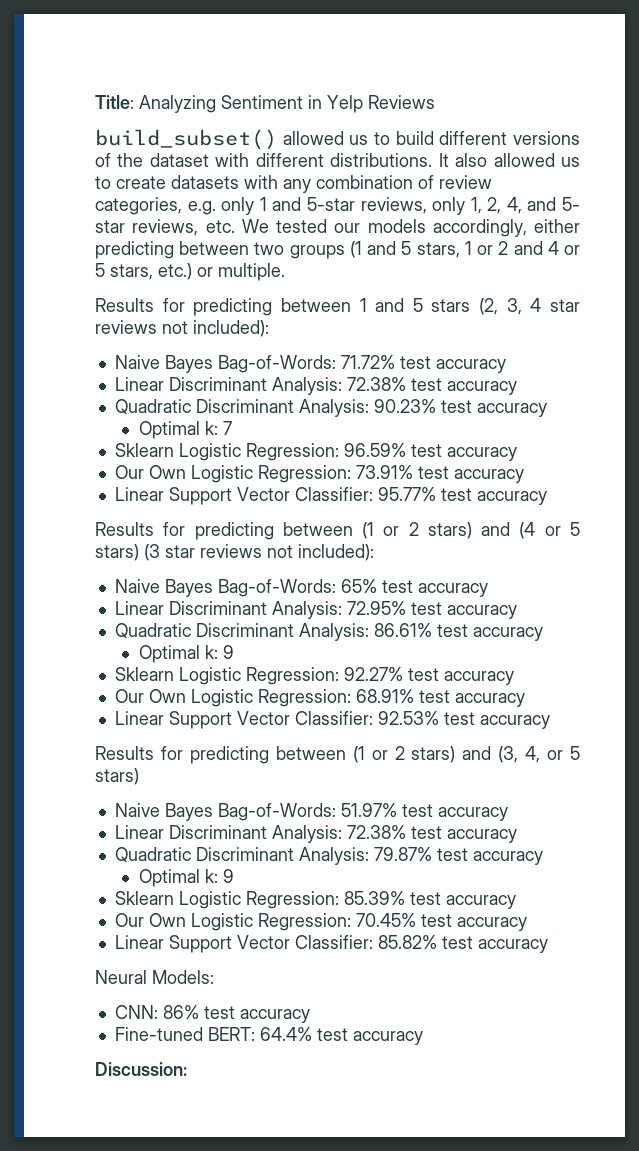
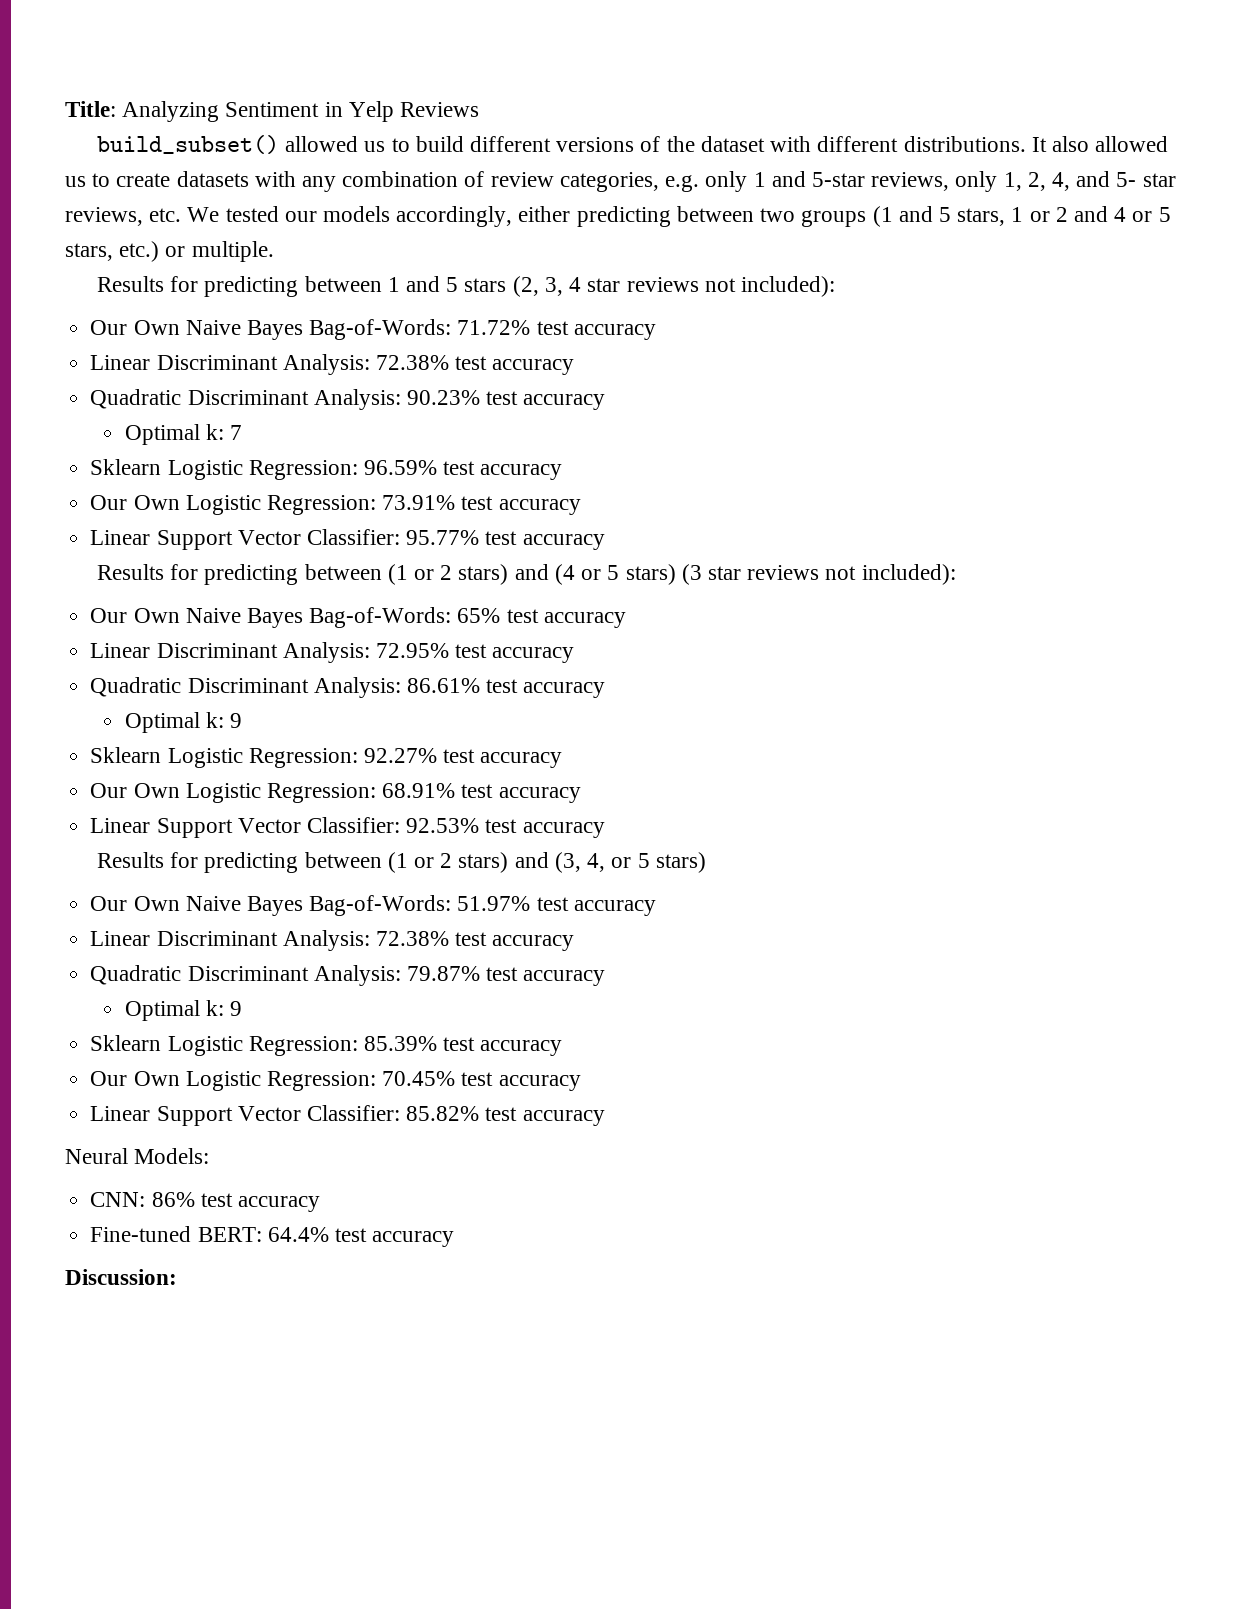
- Naive Bayes Bag-of-Words: 71.72% test accuracy
+ Our Own Naive Bayes Bag-of-Words: 71.72% test accuracy
- Naive Bayes Bag-of-Words: 65% test accuracy
+ Our Own Naive Bayes Bag-of-Words: 65% test accuracy
- Naive Bayes Bag-of-Words: 51.97% test accuracy
+ Our Own Naive Bayes Bag-of-Words: 51.97% test accuracy

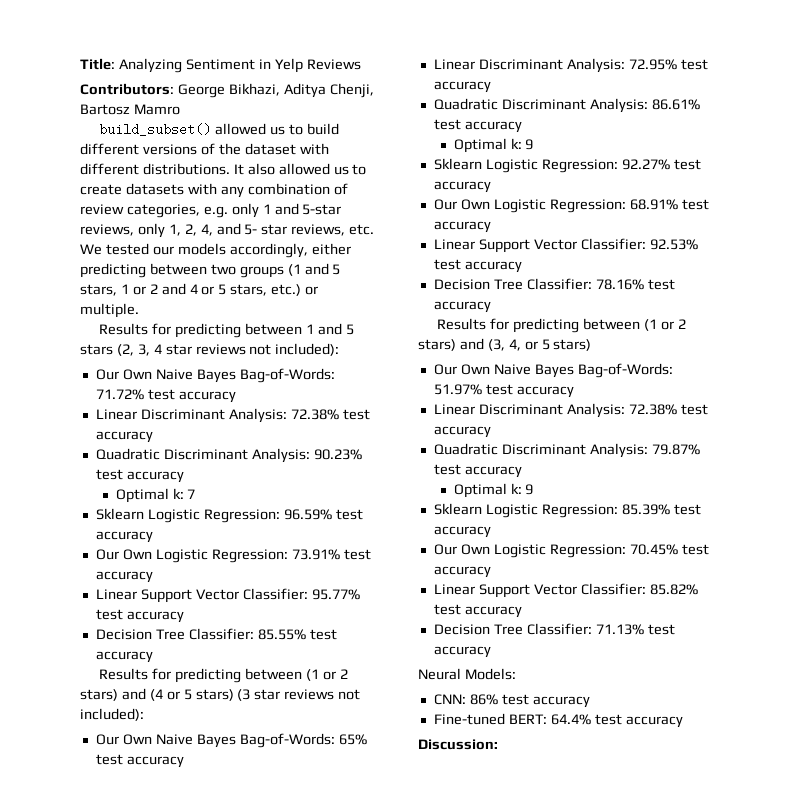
+ Contributors: George Bikhazi, Aditya Chenji, Bartosz Mamro
+ Decision Tree Classifier: 85.55% test accuracy
+ Decision Tree Classifier: 78.16% test accuracy
+ Decision Tree Classifier: 71.13% test accuracy

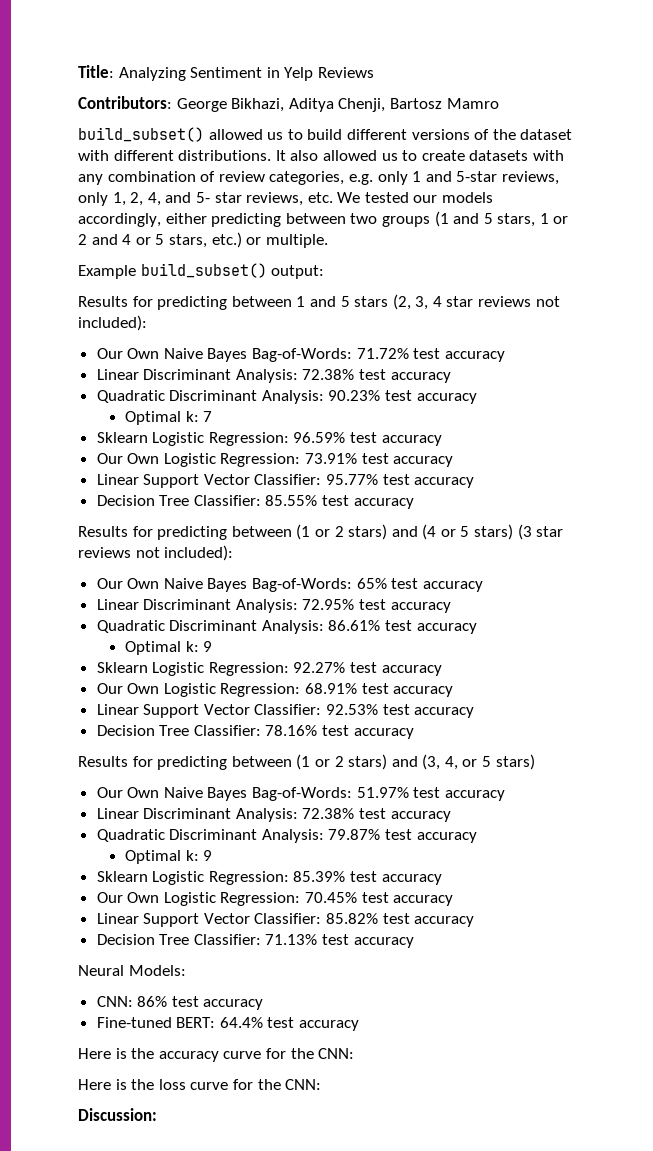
+ Example build_subset() output:
+ Here is the accuracy curve for the CNN:
+ Here is the loss curve for the CNN:

